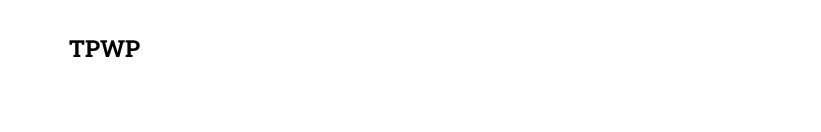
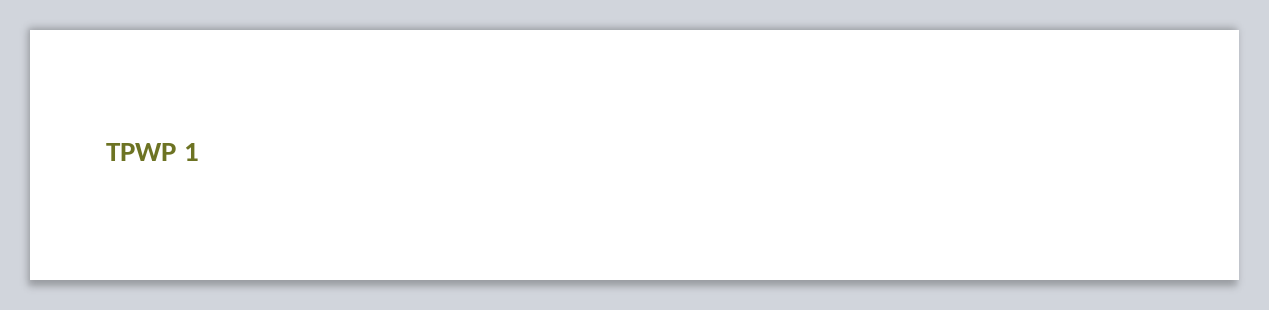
- TPWP
+ TPWP 1

